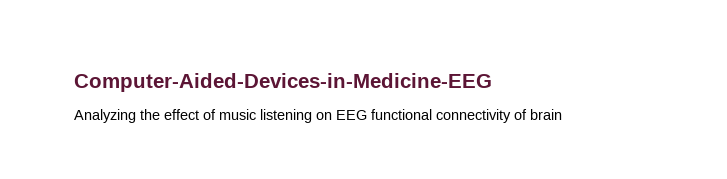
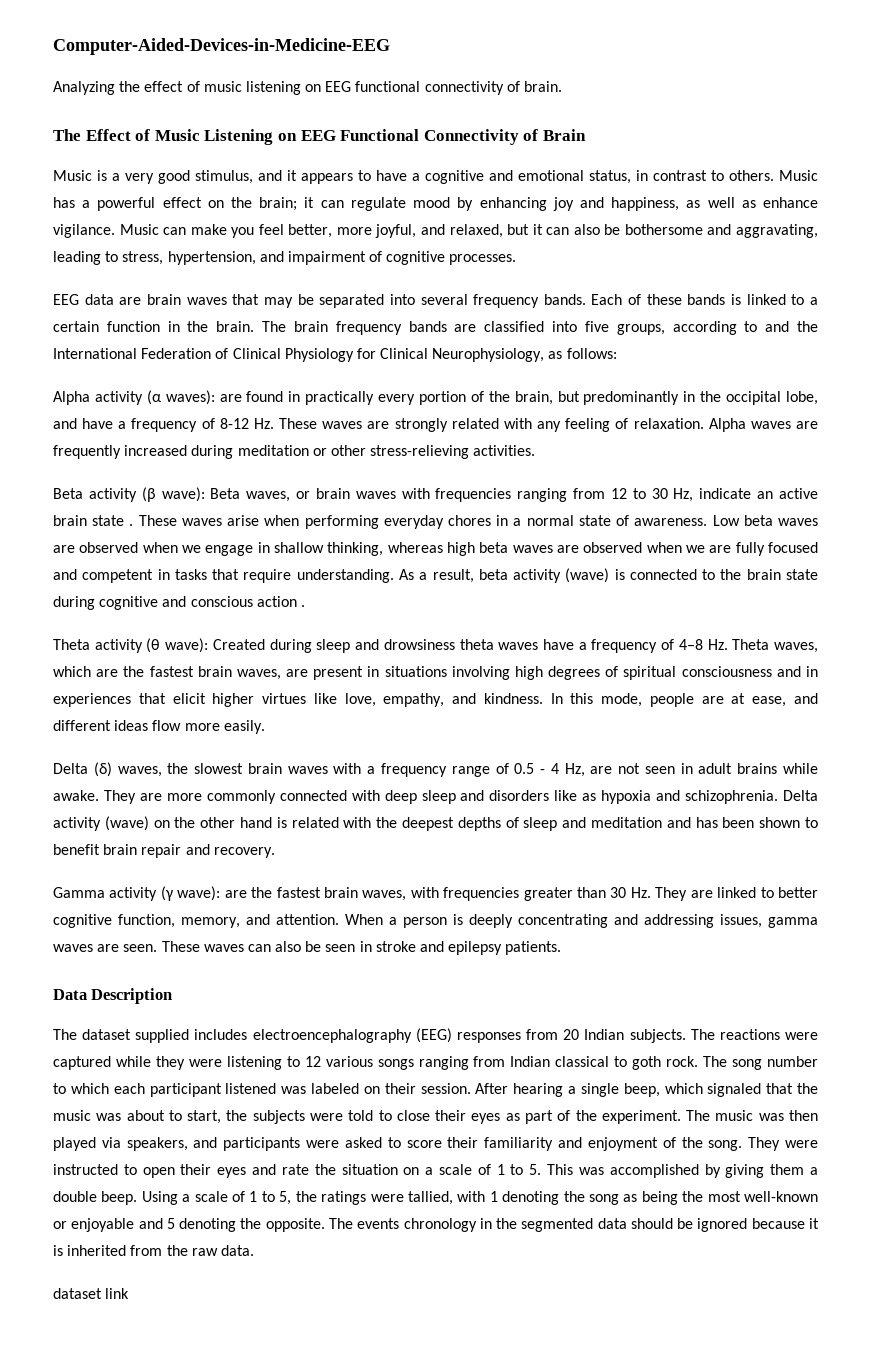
- Analyzing the effect of music listening on EEG functional connectivity of brain
+ Analyzing the effect of music listening on EEG functional connectivity of brain.
+ The Effect of Music Listening on EEG Functional Connectivity of Brain
+ Music is a very good stimulus, and it appears to have a cognitive and emotional status, in contrast to others. Music has a powerful effect on the brain; it can regulate mood by enhancing joy and happiness, as well as enhance vigilance. Music can make you feel better, more joyful, and relaxed, but it can also be bothersome and aggravating, leading to stress, hypertension, and impairment of cognitive processes.
+ EEG data are brain waves that may be separated into several frequency bands. Each of these bands is linked to a certain function in the brain. The brain frequency bands are classified into five groups, according to and the International Federation of Clinical Physiology for Clinical Neurophysiology, as follows:
+ Alpha activity (α waves): are found in practically every portion of the brain, but predominantly in the occipital lobe, and have a frequency of 8-12 Hz. These waves are strongly related with any feeling of relaxation. Alpha waves are frequently increased during meditation or other stress-relieving activities.
+ Beta activity (β wave): Beta waves, or brain waves with frequencies ranging from 12 to 30 Hz, indicate an active brain state . These waves arise when performing everyday chores in a normal state of awareness. Low beta waves are observed when we engage in shallow thinking, whereas high beta waves are observed when we are fully focused and competent in tasks that require understanding. As a result, beta activity (wave) is connected to the brain state during cognitive and conscious action .
+ Theta activity (θ wave): Created during sleep and drowsiness theta waves have a frequency of 4–8 Hz. Theta waves, which are the fastest brain waves, are present in situations involving high degrees of spiritual consciousness and in experiences that elicit higher virtues like love, empathy, and kindness. In this mode, people are at ease, and different ideas flow more easily.
+ Delta (δ) waves, the slowest brain waves with a frequency range of 0.5 - 4 Hz, are not seen in adult brains while awake. They are more commonly connected with deep sleep and disorders like as hypoxia and schizophrenia. Delta activity (wave) on the other hand is related with the deepest depths of sleep and meditation and has been shown to benefit brain repair and recovery.
+ Gamma activity (γ wave): are the fastest brain waves, with frequencies greater than 30 Hz. They are linked to better cognitive function, memory, and attention. When a person is deeply concentrating and addressing issues, gamma waves are seen. These waves can also be seen in stroke and epilepsy patients.
+ Data Description
+ The dataset supplied includes electroencephalography (EEG) responses from 20 Indian subjects. The reactions were captured while they were listening to 12 various songs ranging from Indian classical to goth rock. The song number to which each participant listened was labeled on their session. After hearing a single beep, which signaled that the music was about to start, the subjects were told to close their eyes as part of the experiment. The music was then played via speakers, and participants were asked to score their familiarity and enjoyment of the song. They were instructed to open their eyes and rate the situation on a scale of 1 to 5. This was accomplished by giving them a double beep. Using a scale of 1 to 5, the ratings were tallied, with 1 denoting the song as being the most well-known or enjoyable and 5 denoting the opposite. The events chronology in the segmented data should be ignored because it is inherited from the raw data.
+ dataset link

